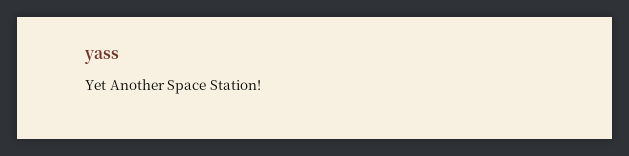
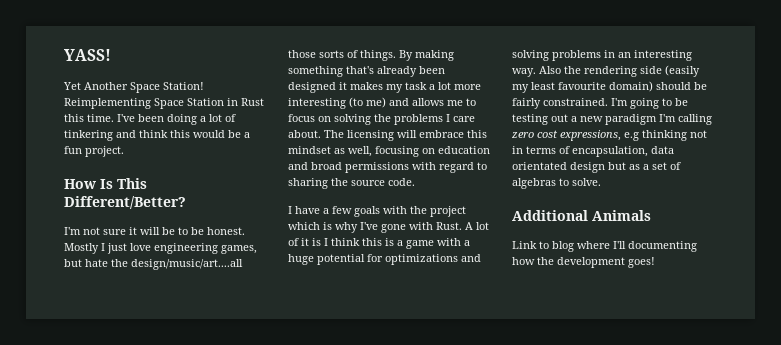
- yass
+ YASS!
+ Reimplementing Space Station in Rust this time. I've been doing a lot of tinkering and think this would be a fun project.
+ How Is This Different/Better?
+ I'm not sure it will be to be honest. Mostly I just love engineering games, but hate the design/music/art....all those sorts of things. By making something that's already been designed it makes my task a lot more interesting (to me) and allows me to focus on solving the problems I care about. The licensing will embrace this mindset as well, focusing on education and broad permissions with regard to sharing the source code.
+ I have a few goals with the project which is why I've gone with Rust. A lot of it is I think this is a game with a huge potential for optimizations and solving problems in an interesting way. Also the rendering side (easily my least favourite domain) should be fairly constrained. I'm going to be testing out a new paradigm I'm calling zero cost expressions, e.g thinking not in terms of encapsulation, data orientated design but as a set of algebras to solve.
+ Additional Animals
+ Link to blog where I'll documenting how the development goes!

